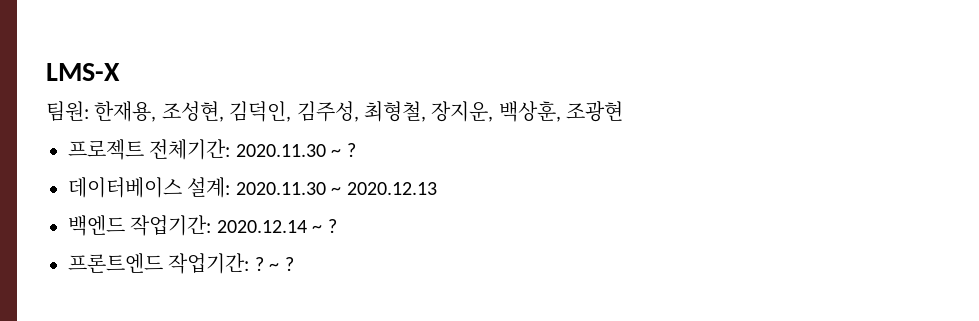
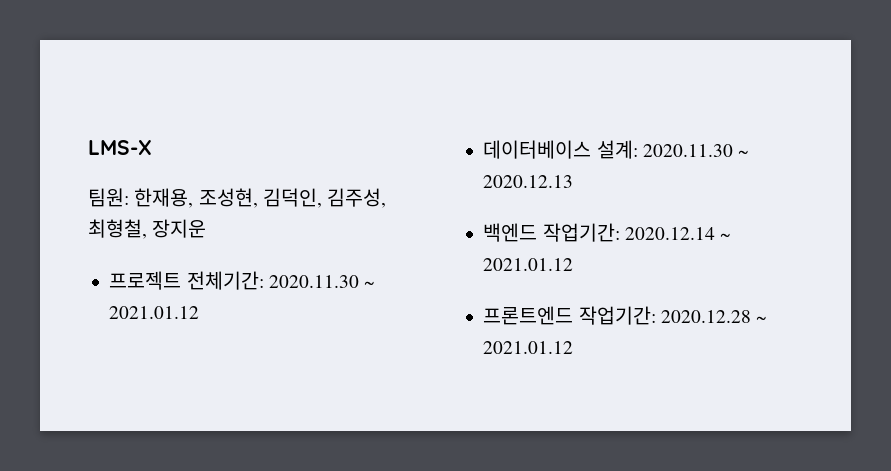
- 팀원: 한재용, 조성현, 김덕인, 김주성, 최형철, 장지운, 백상훈, 조광현
+ 팀원: 한재용, 조성현, 김덕인, 김주성, 최형철, 장지운
- 프로젝트 전체기간: 2020.11.30 ~ ?
+ 프로젝트 전체기간: 2020.11.30 ~ 2021.01.12
- 백엔드 작업기간: 2020.12.14 ~ ?
+ 백엔드 작업기간: 2020.12.14 ~ 2021.01.12
- 프론트엔드 작업기간: ? ~ ?
+ 프론트엔드 작업기간: 2020.12.28 ~ 2021.01.12

